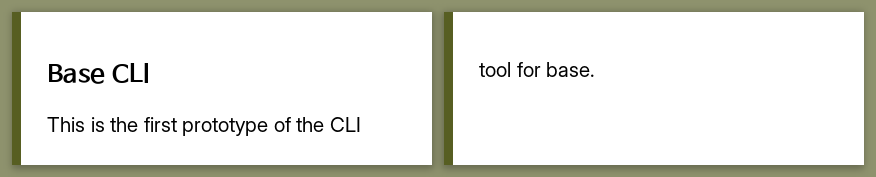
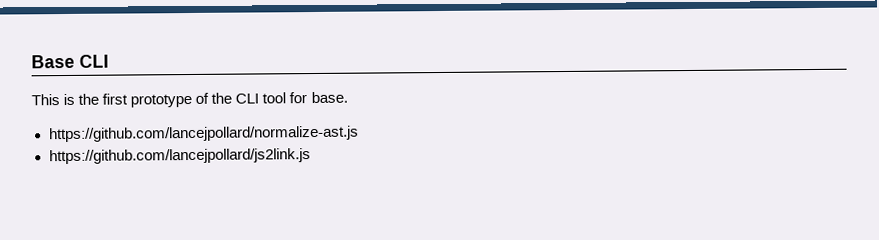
+ https://github.com/lancejpollard/normalize-ast.js
+ https://github.com/lancejpollard/js2link.js

